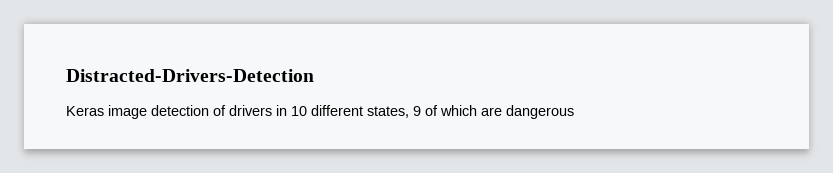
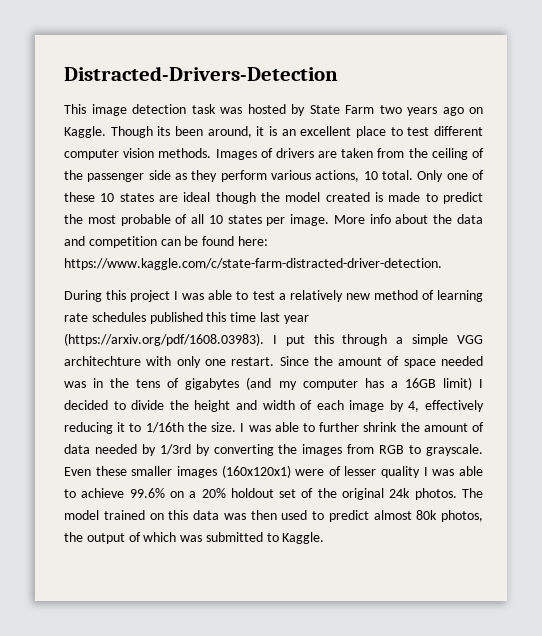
- Keras image detection of drivers in 10 different states, 9 of which are dangerous
+ This image detection task was hosted by State Farm two years ago on Kaggle. Though its been around, it is an excellent place to test different computer vision methods. Images of drivers are taken from the ceiling of the passenger side as they perform various actions, 10 total. Only one of these 10 states are ideal though the model created is made to predict the most probable of all 10 states per image. More info about the data and competition can be found here: https://www.kaggle.com/c/state-farm-distracted-driver-detection.
+ During this project I was able to test a relatively new method of learning rate schedules published this time last year (https://arxiv.org/pdf/1608.03983). I put this through a simple VGG architechture with only one restart. Since the amount of space needed was in the tens of gigabytes (and my computer has a 16GB limit) I decided to divide the height and width of each image by 4, effectively reducing it to 1/16th the size. I was able to further shrink the amount of data needed by 1/3rd by converting the images from RGB to grayscale. Even these smaller images (160x120x1) were of lesser quality I was able to achieve 99.6% on a 20% holdout set of the original 24k photos. The model trained on this data was then used to predict almost 80k photos, the output of which was submitted to Kaggle.

